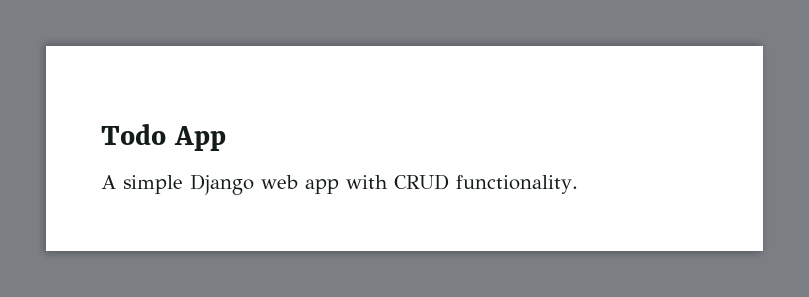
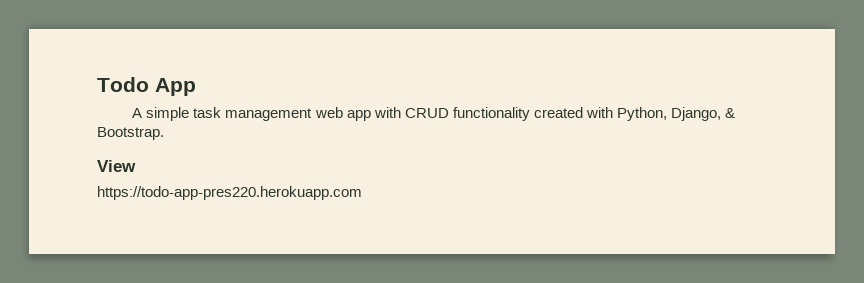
- A simple Django web app with CRUD functionality.
+ A simple task management web app with CRUD functionality created with Python, Django, & Bootstrap.
+ View
+ https://todo-app-pres220.herokuapp.com

